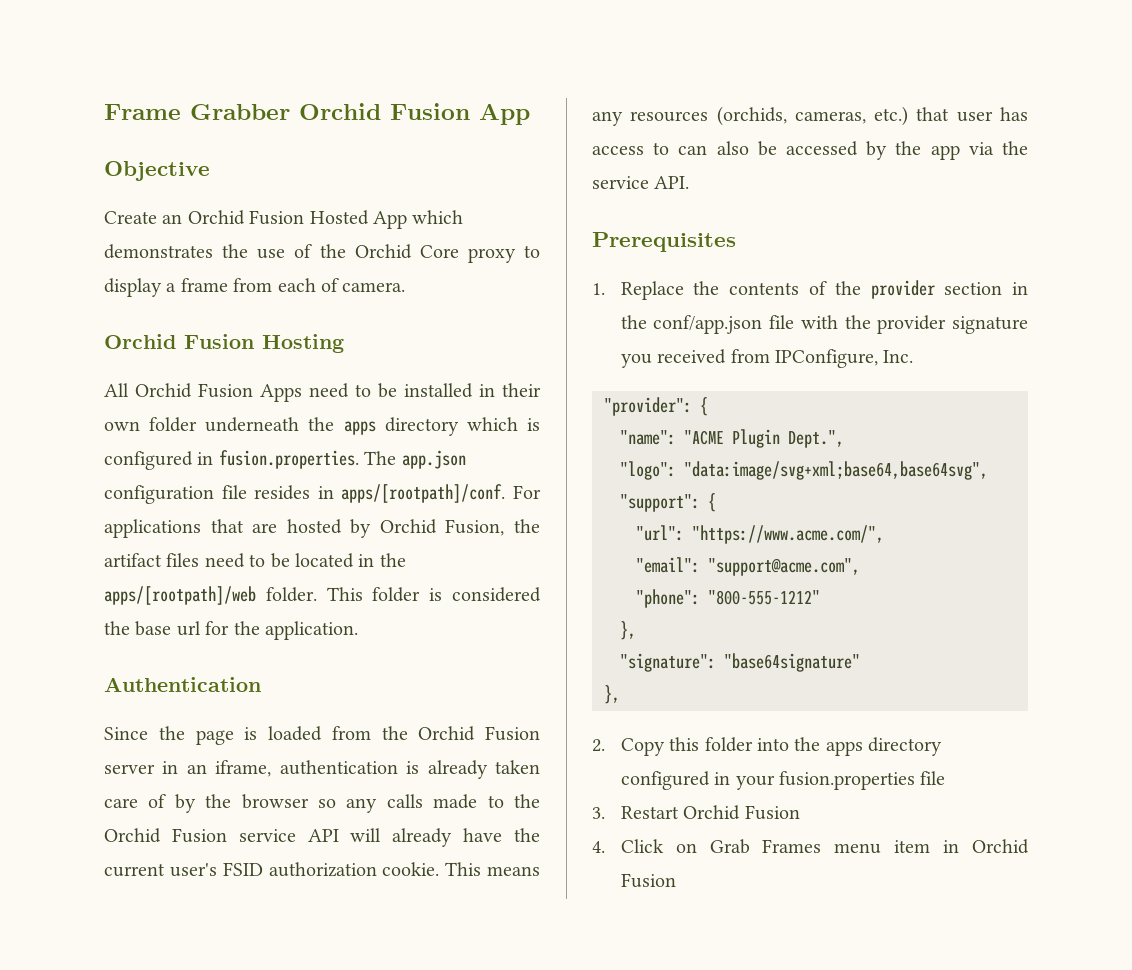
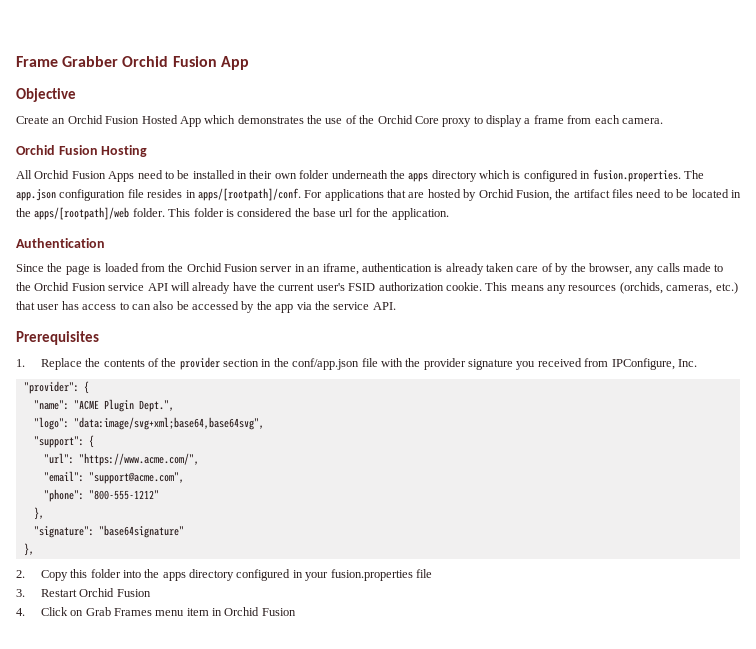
- Create an Orchid Fusion Hosted App which demonstrates the use of the Orchid Core proxy to display a frame from each of camera.
+ Create an Orchid Fusion Hosted App which demonstrates the use of the Orchid Core proxy to display a frame from each camera.
- Since the page is loaded from the Orchid Fusion server in an iframe, authentication is already taken care of by the browser so any calls made to the Orchid Fusion service API will already have the current user's FSID authorization cookie.
+ Since the page is loaded from the Orchid Fusion server in an iframe, authentication is already taken care of by the browser, any calls made to the Orchid Fusion service API will already have the current user's FSID authorization cookie.

